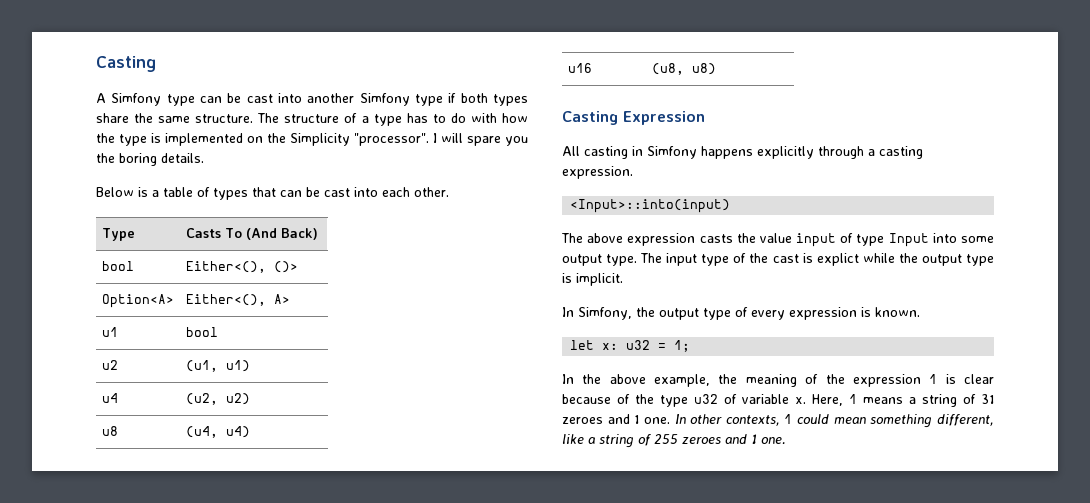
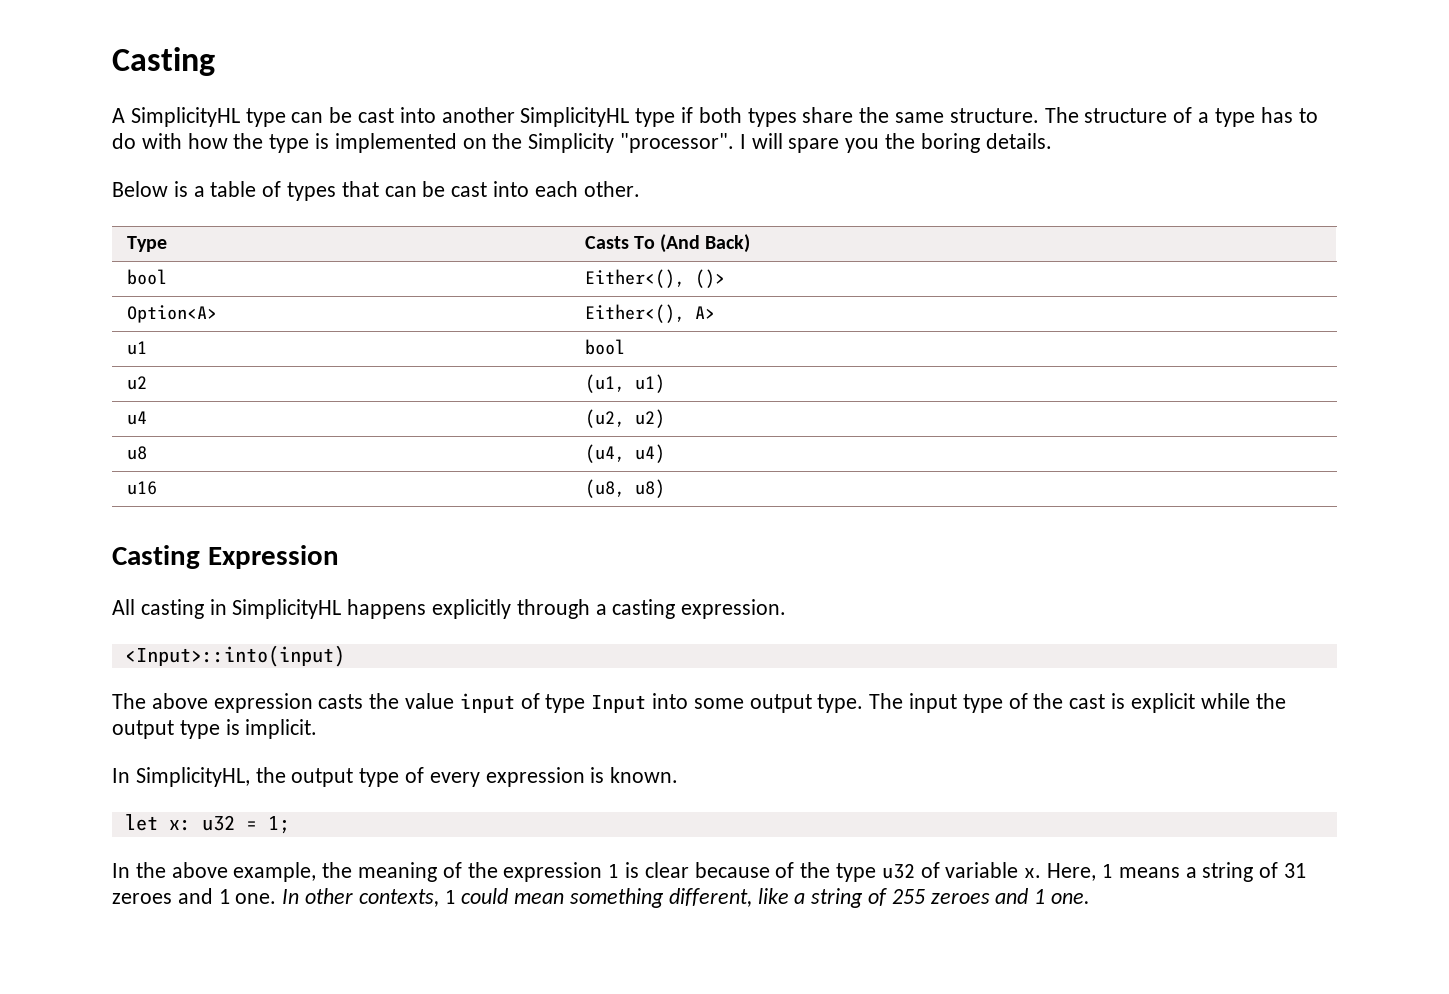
- A Simfony type can be cast into another Simfony type if both types share the same structure.
+ A SimplicityHL type can be cast into another SimplicityHL type if both types share the same structure.
- All casting in Simfony happens explicitly through a casting expression.
+ All casting in SimplicityHL happens explicitly through a casting expression.
- The input type of the cast is explict while the output type is implicit.
+ The input type of the cast is explicit while the output type is implicit.
- In Simfony, the output type of every expression is known.
+ In SimplicityHL, the output type of every expression is known.

